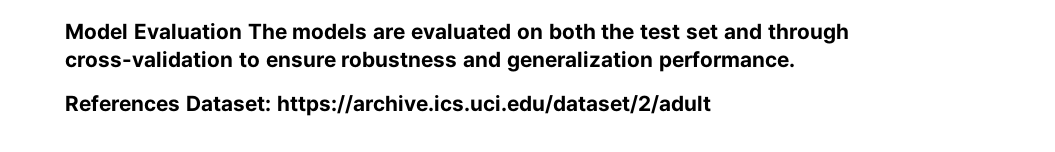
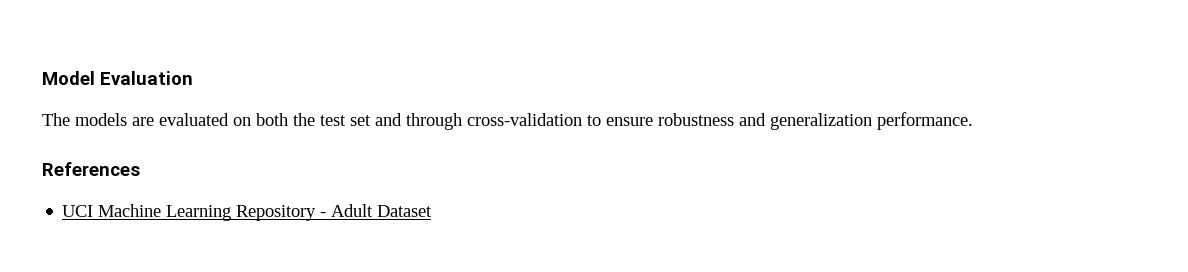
- Model Evaluation The models are evaluated on both the test set and through cross-validation to ensure robustness and generalization performance.
+ Model Evaluation
+ The models are evaluated on both the test set and through cross-validation to ensure robustness and generalization performance.
- References Dataset: https://archive.ics.uci.edu/dataset/2/adult
+ References
+ UCI Machine Learning Repository - Adult Dataset

